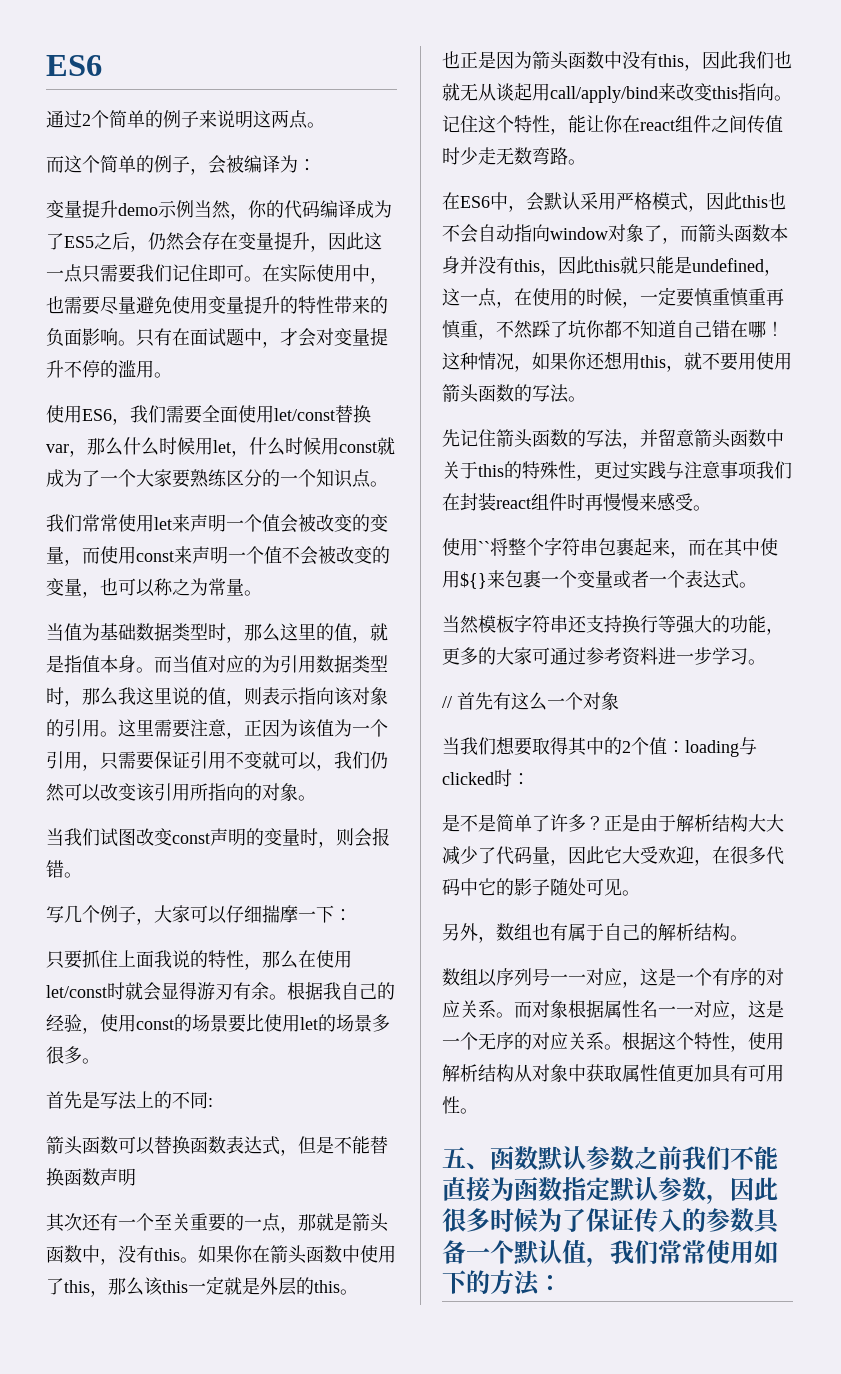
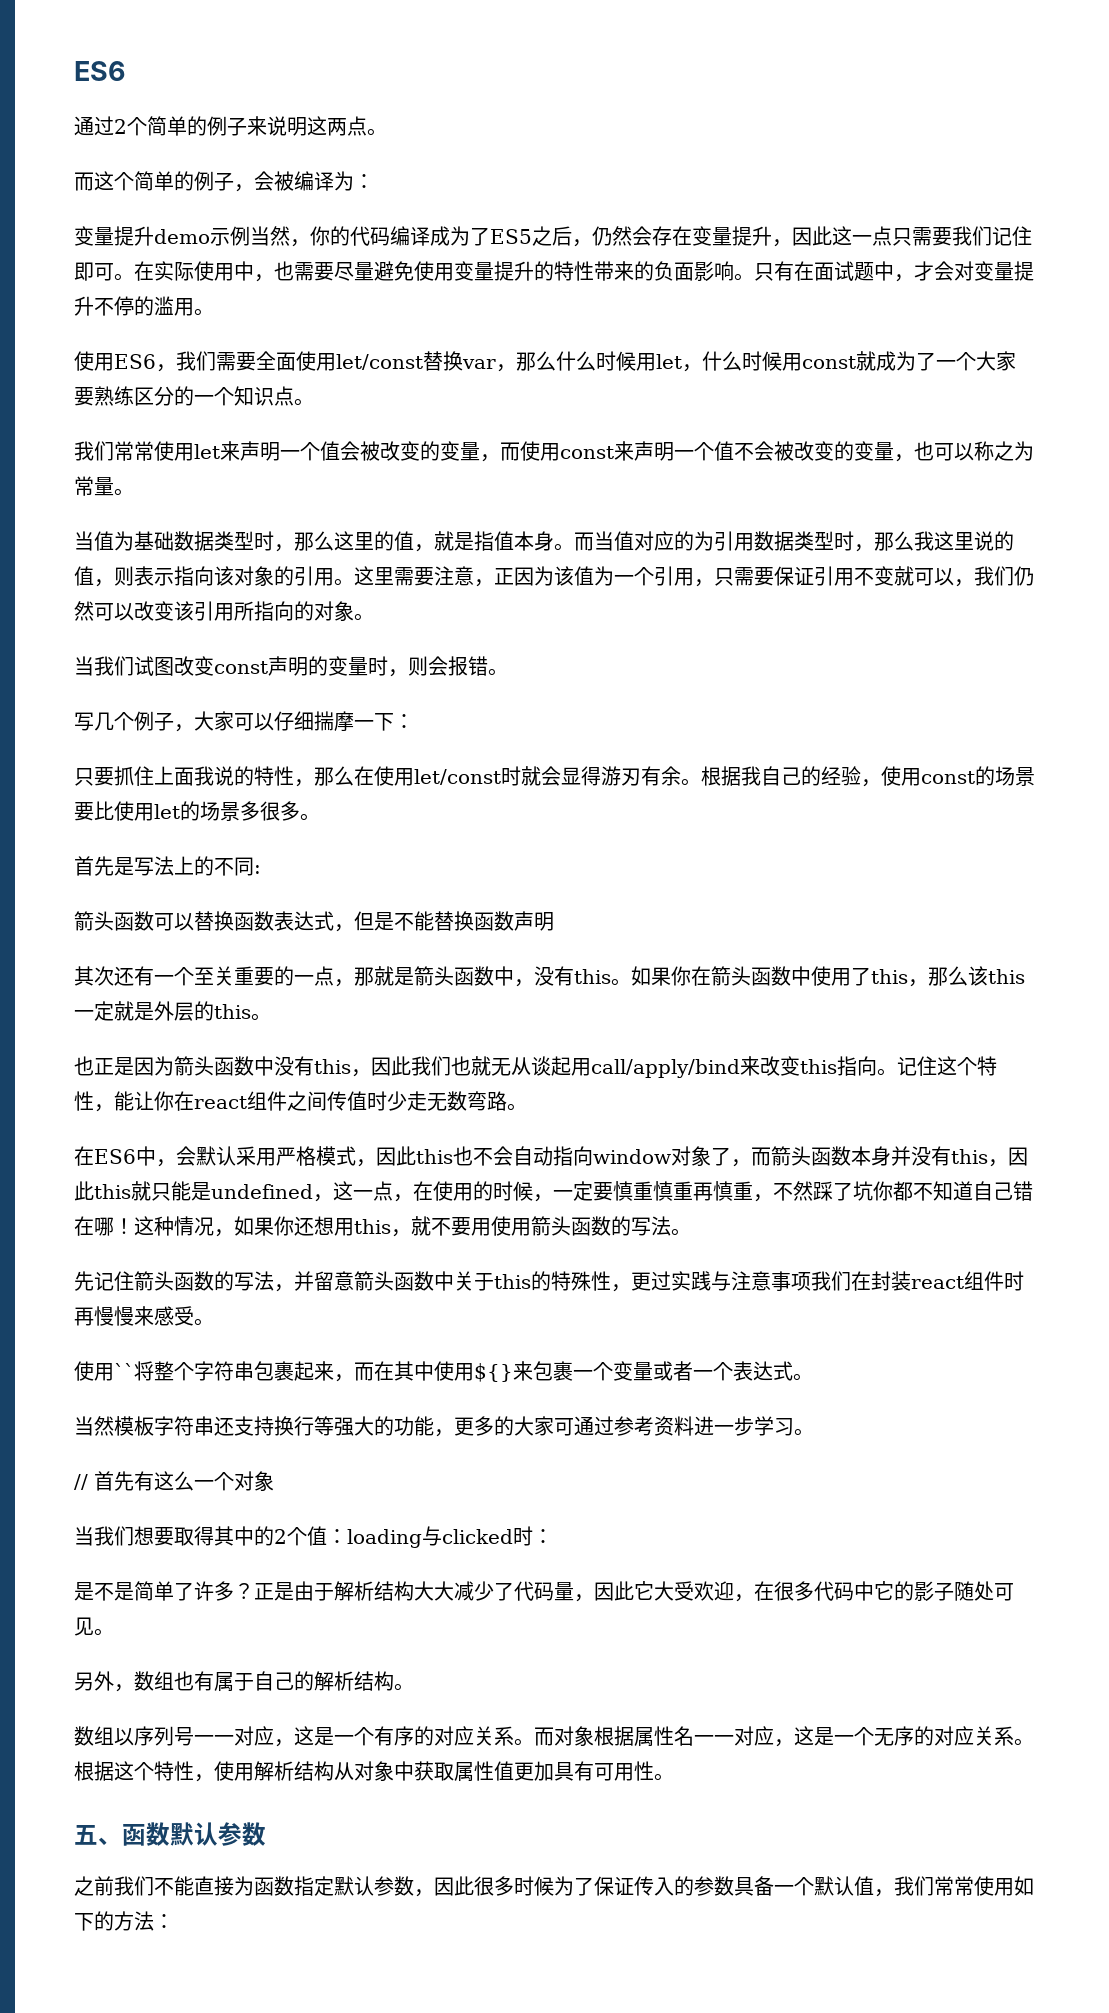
- 五、函数默认参数之前我们不能直接为函数指定默认参数，因此很多时候为了保证传入的参数具备一个默认值，我们常常使用如下的方法：
+ 五、函数默认参数
+ 之前我们不能直接为函数指定默认参数，因此很多时候为了保证传入的参数具备一个默认值，我们常常使用如下的方法：

